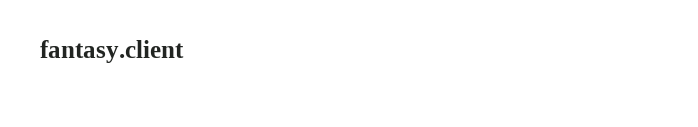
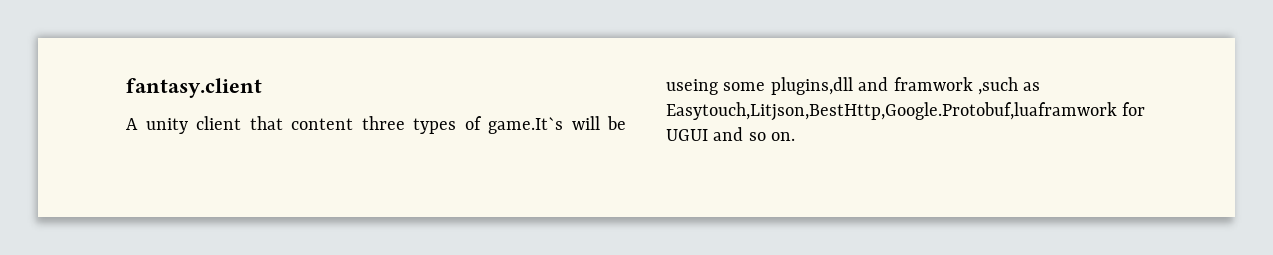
+ A unity client that content three types of game.It`s will be useing some plugins,dll and framwork ,such as Easytouch,Litjson,BestHttp,Google.Protobuf,luaframwork for UGUI and so on.

